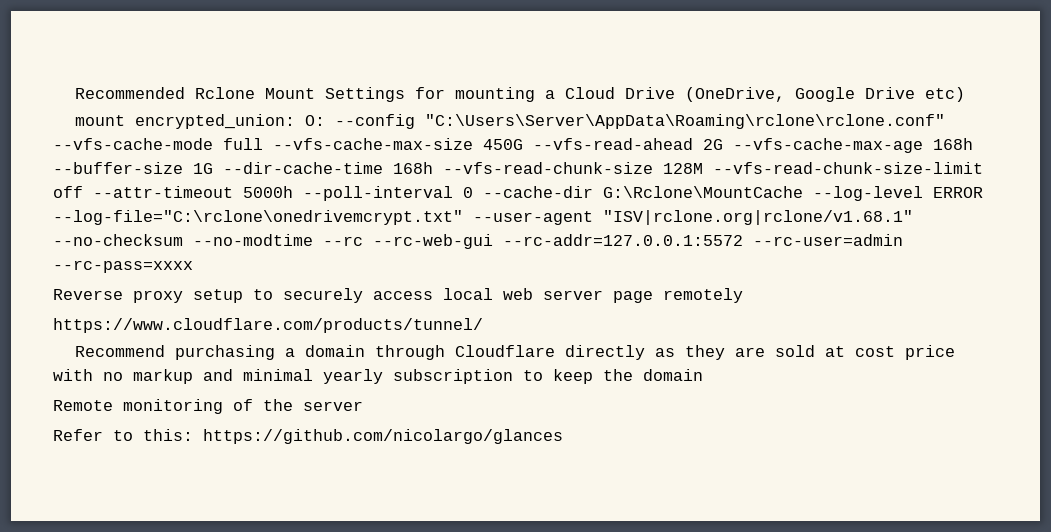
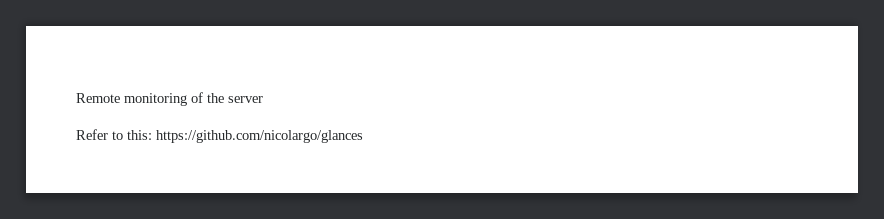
- Recommended Rclone Mount Settings for mounting a Cloud Drive (OneDrive, Google Drive etc)
- mount encrypted_union: O: --config "C:\Users\Server\AppData\Roaming\rclone\rclone.conf" --vfs-cache-mode full --vfs-cache-max-size 450G --vfs-read-ahead 2G --vfs-cache-max-age 168h --buffer-size 1G --dir-cache-time 168h --vfs-read-chunk-size 128M --vfs-read-chunk-size-limit off --attr-timeout 5000h --poll-interval 0 --cache-dir G:\Rclone\MountCache --log-level ERROR --log-file="C:\rclone\onedrivemcrypt.txt" --user-agent "ISV|rclone.org|rclone/v1.68.1" --no-checksum --no-modtime --rc --rc-web-gui --rc-addr=127.0.0.1:5572 --rc-user=admin --rc-pass=xxxx
- Reverse proxy setup to securely access local web server page remotely
- https://www.cloudflare.com/products/tunnel/
- Recommend purchasing a domain through Cloudflare directly as they are sold at cost price with no markup and minimal yearly subscription to keep the domain

